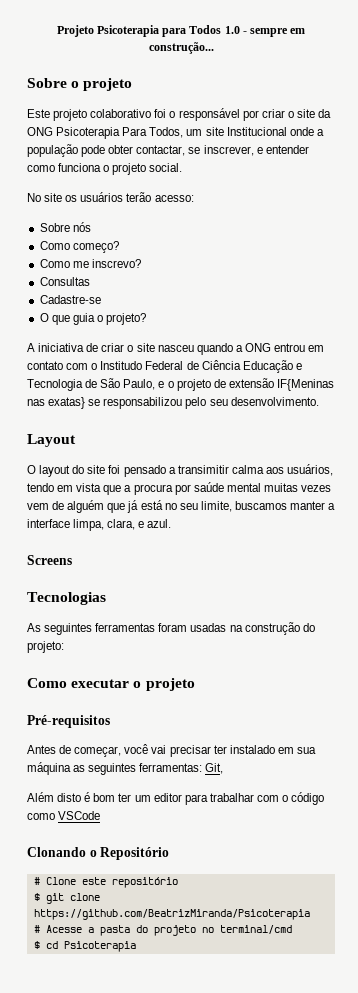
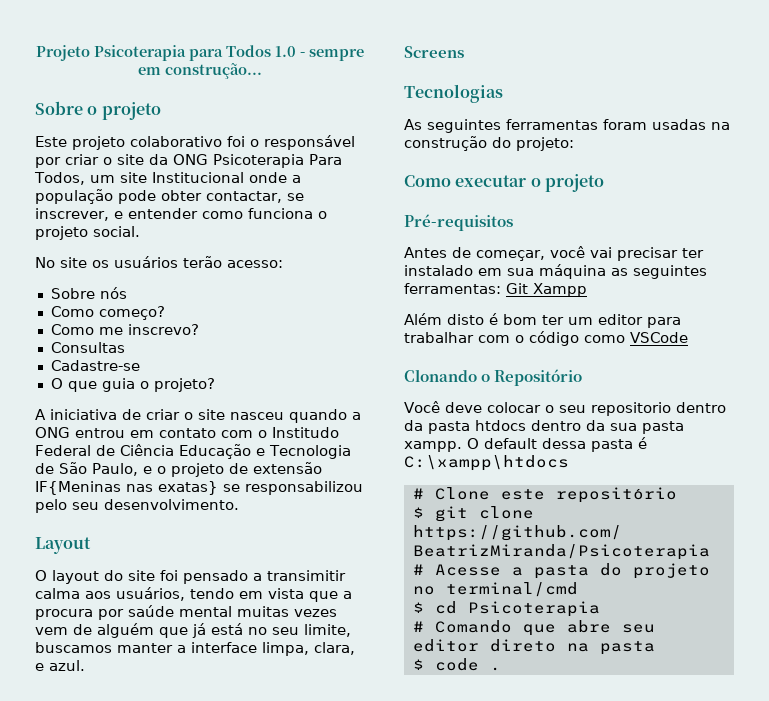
- Antes de começar, você vai precisar ter instalado em sua máquina as seguintes ferramentas: Git,
+ Antes de começar, você vai precisar ter instalado em sua máquina as seguintes ferramentas: Git Xampp
+ Você deve colocar o seu repositorio dentro da pasta htdocs dentro da sua pasta xampp. O default dessa pasta é C:\xampp\htdocs
+ # Comando que abre seu editor direto na pasta
+ $ code .

